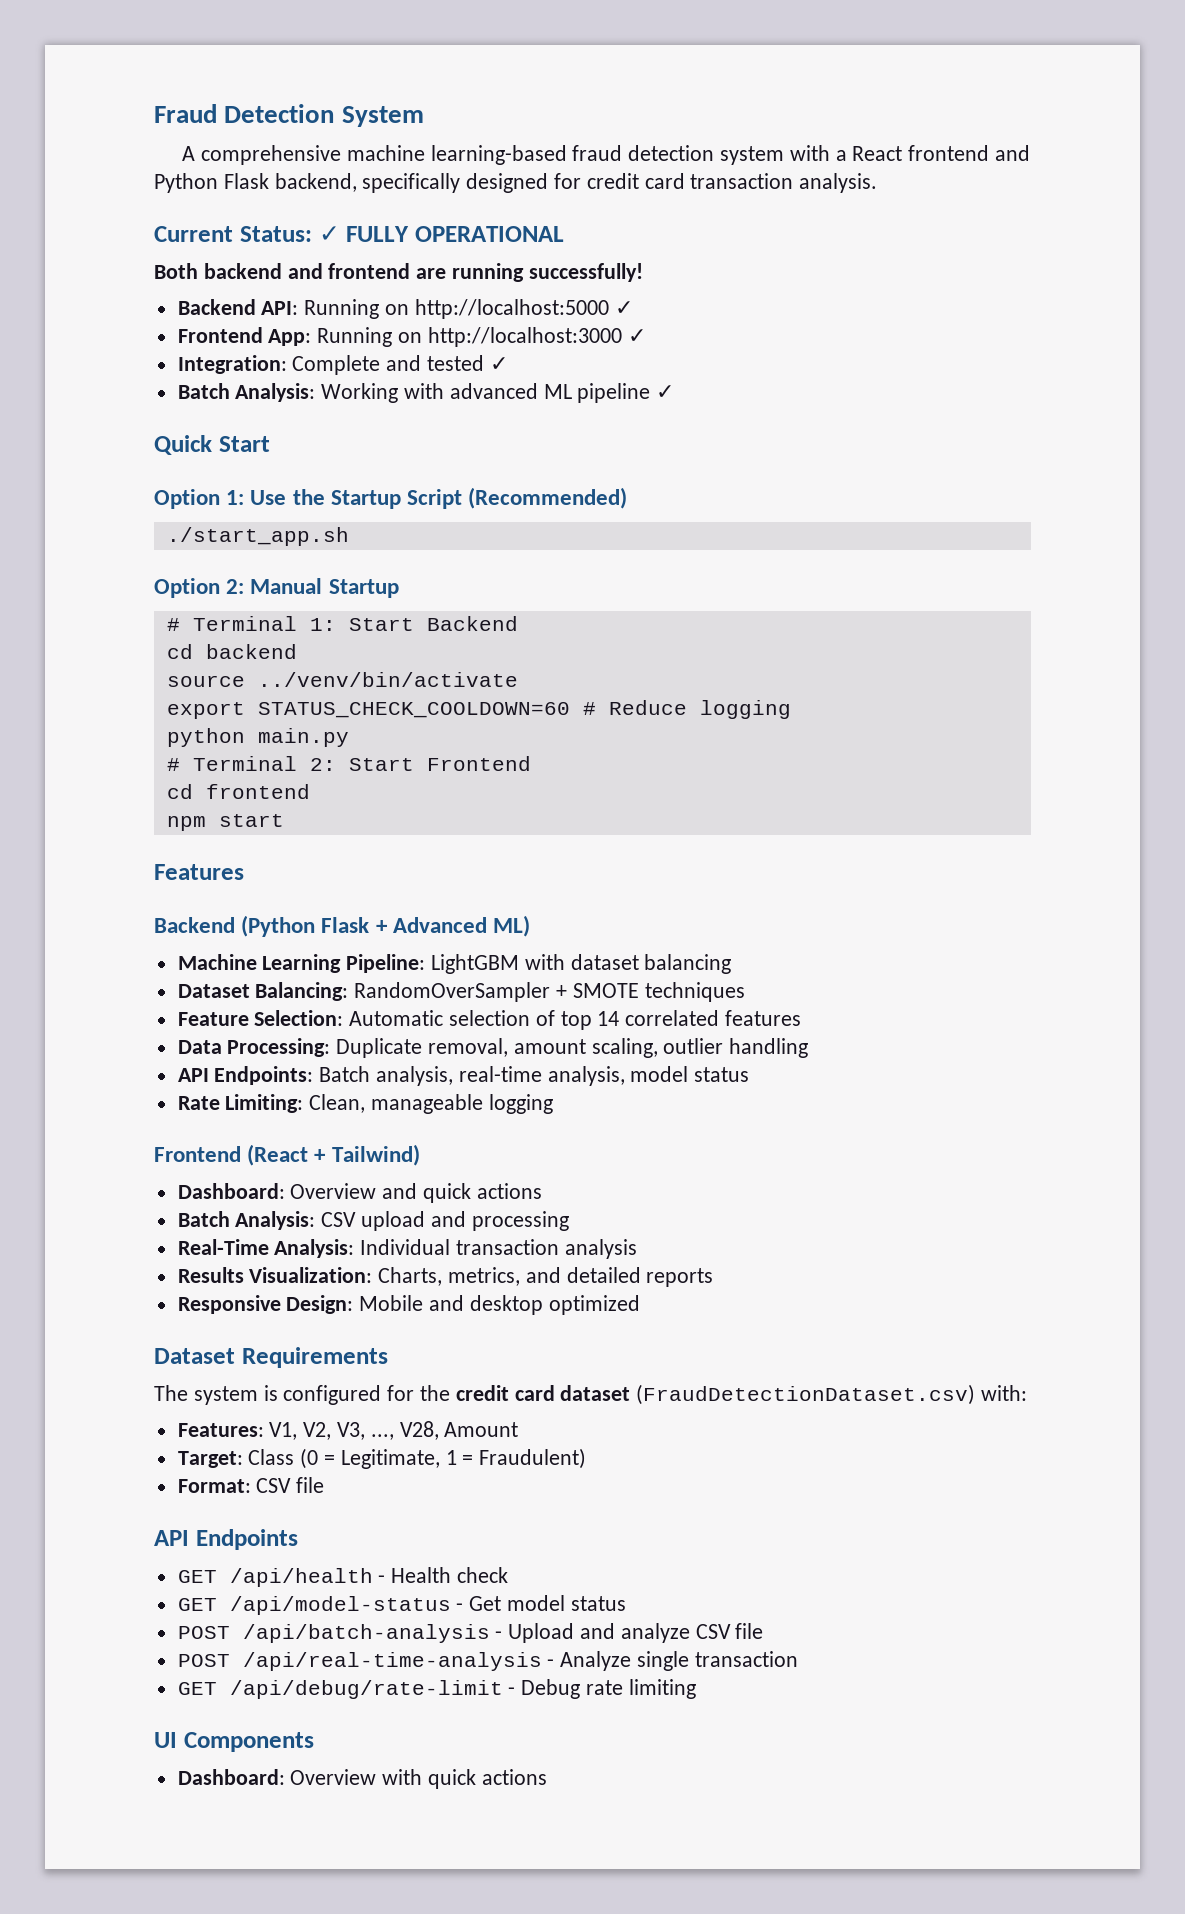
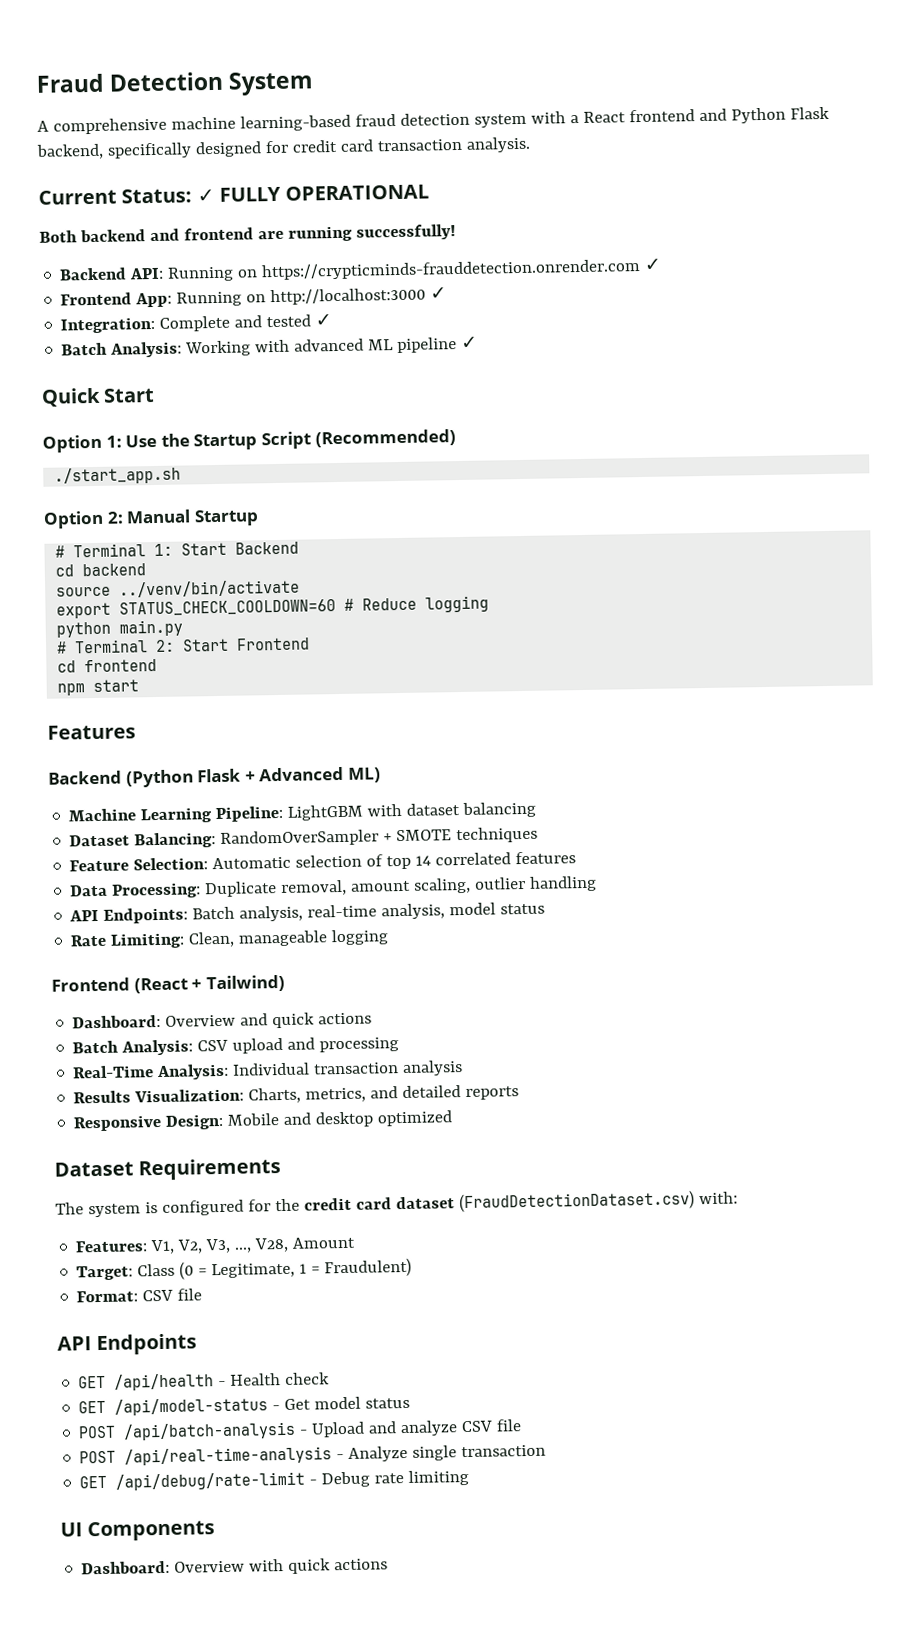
- Backend API: Running on http://localhost:5000 ✓
+ Backend API: Running on https://crypticminds-frauddetection.onrender.com ✓

